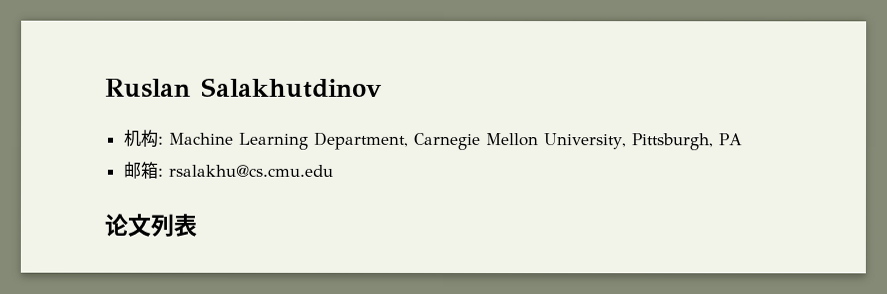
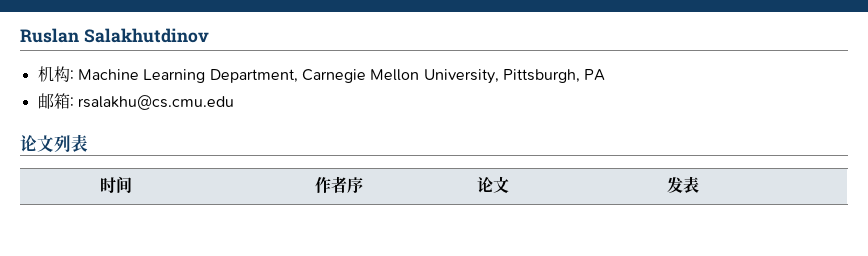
+ 时间 | 作者序 | 论文 | 发表

